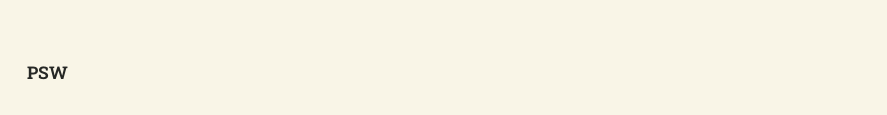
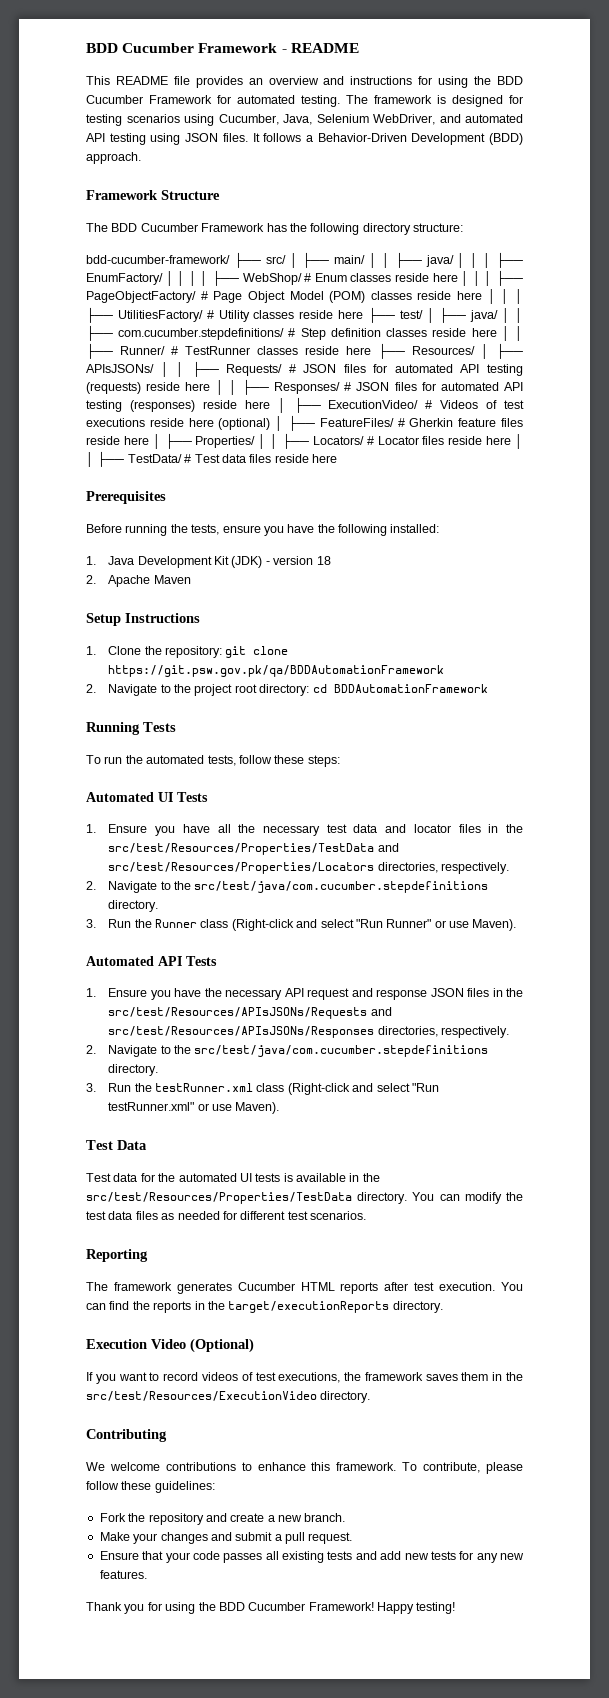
- PSW
+ BDD Cucumber Framework - README
+ This README file provides an overview and instructions for using the BDD Cucumber Framework for automated testing. The framework is designed for testing scenarios using Cucumber, Java, Selenium WebDriver, and automated API testing using JSON files. It follows a Behavior-Driven Development (BDD) approach.
+ Framework Structure
+ The BDD Cucumber Framework has the following directory structure:
+ bdd-cucumber-framework/ ├── src/ │ ├── main/ │ │ ├── java/ │ │ │ ├── EnumFactory/ │ │ │ │ ├── WebShop/ # Enum classes reside here │ │ │ ├── PageObjectFactory/ # Page Object Model (POM) classes reside here │ │ │ ├── UtilitiesFactory/ # Utility classes reside here ├── test/ │ ├── java/ │ │ ├── com.cucumber.stepdefinitions/ # Step definition classes reside here │ │ ├── Runner/ # TestRunner classes reside here ├── Resources/ │ ├── APIsJSONs/ │ │ ├── Requests/ # JSON files for automated API testing (requests) reside here │ │ ├── Responses/ # JSON files for automated API testing (responses) reside here │ ├── ExecutionVideo/ # Videos of test executions reside here (optional) │ ├── FeatureFiles/ # Gherkin feature files reside here │ ├── Properties/ │ │ ├── Locators/ # Locator files reside here │ │ ├── TestData/ # Test data files reside here
+ Prerequisites
+ Before running the tests, ensure you have the following installed:
+ 1. Java Development Kit (JDK) - version 18
+ 2. Apache Maven
+ Setup Instructions
+ 1. Clone the repository: git clone https://git.psw.gov.pk/qa/BDDAutomationFramework
+ 2. Navigate to the project root directory: cd BDDAutomationFramework
+ Running Tests
+ To run the automated tests, follow these steps:
+ Automated UI Tests
+ 1. Ensure you have all the necessary test data and locator files in the src/test/Resources/Properties/TestData and src/test/Resources/Properties/Locators directories, respectively.
+ 2. Navigate to the src/test/java/com.cucumber.stepdefinitions directory.
+ 3. Run the Runner class (Right-click and select "Run Runner" or use Maven).
+ Automated API Tests
+ 1. Ensure you have the necessary API request and response JSON files in the src/test/Resources/APIsJSONs/Requests and src/test/Resources/APIsJSONs/Responses directories, respectively.
+ 2. Navigate to the src/test/java/com.cucumber.stepdefinitions directory.
+ 3. Run the testRunner.xml class (Right-click and select "Run testRunner.xml" or use Maven).
+ Test Data
+ Test data for the automated UI tests is available in the src/test/Resources/Properties/TestData directory. You can modify the test data files as needed for different test scenarios.
+ Reporting
+ The framework generates Cucumber HTML reports after test execution. You can find the reports in the target/executionReports directory.
+ Execution Video (Optional)
+ If you want to record videos of test executions, the framework saves them in the src/test/Resources/ExecutionVideo directory.
+ Contributing
+ We welcome contributions to enhance this framework. To contribute, please follow these guidelines:
+ Fork the repository and create a new branch.
+ Make your changes and submit a pull request.
+ Ensure that your code passes all existing tests and add new tests for any new features.
+ Thank you for using the BDD Cucumber Framework! Happy testing!

